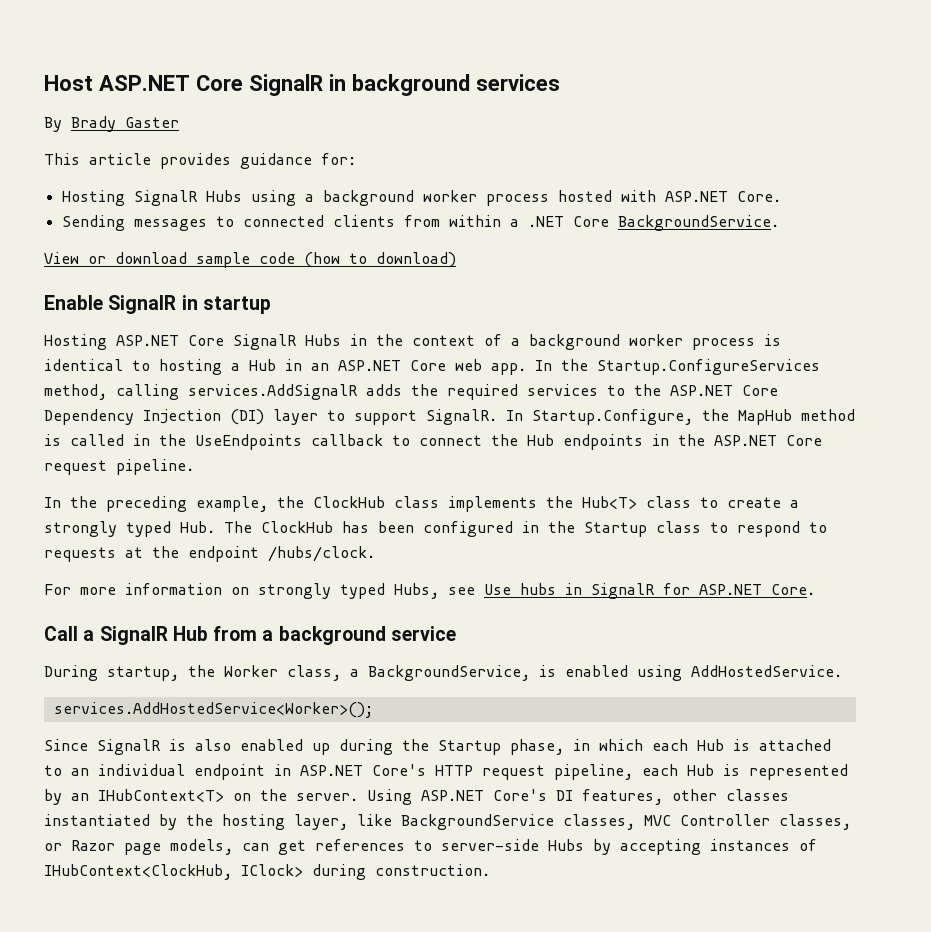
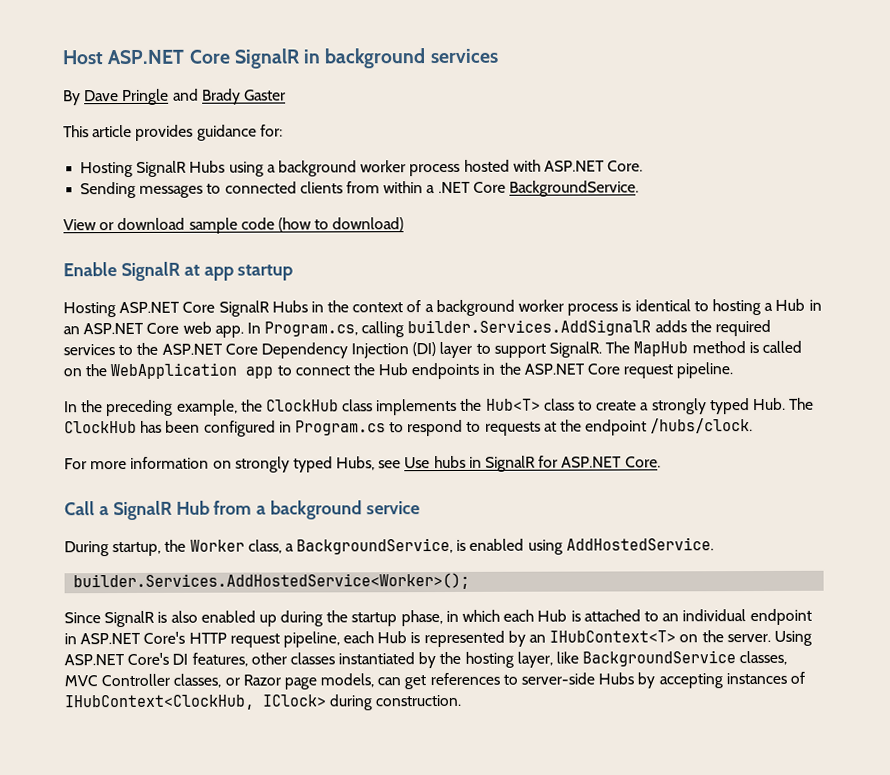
- By Brady Gaster
+ By Dave Pringle and Brady Gaster
- Enable SignalR in startup
+ Enable SignalR at app startup
- In the Startup.ConfigureServices method, calling services.AddSignalR adds the required services to the ASP.NET Core Dependency Injection (DI) layer to support SignalR.
+ In Program.cs, calling builder.Services.AddSignalR adds the required services to the ASP.NET Core Dependency Injection (DI) layer to support SignalR.
- In Startup.Configure, the MapHub method is called in the UseEndpoints callback to connect the Hub endpoints in the ASP.NET Core request pipeline.
+ The MapHub method is called on the WebApplication app to connect the Hub endpoints in the ASP.NET Core request pipeline.
- In the preceding example, the ClockHub class implements the Hub<T> class to create a strongly typed Hub. The ClockHub has been configured in the Startup class to respond to requests at the endpoint /hubs/clock.
+ In the preceding example, the ClockHub class implements the Hub<T> class to create a strongly typed Hub. The ClockHub has been configured in Program.cs to respond to requests at the endpoint /hubs/clock.
- services.AddHostedService<Worker>();
+ builder.Services.AddHostedService<Worker>();
- Since SignalR is also enabled up during the Startup phase, in which each Hub is attached to an individual endpoint in ASP.NET Core's HTTP request pipeline, each Hub is represented by an IHubContext<T> on the server.
+ Since SignalR is also enabled up during the startup phase, in which each Hub is attached to an individual endpoint in ASP.NET Core's HTTP request pipeline, each Hub is represented by an IHubContext<T> on the server.

